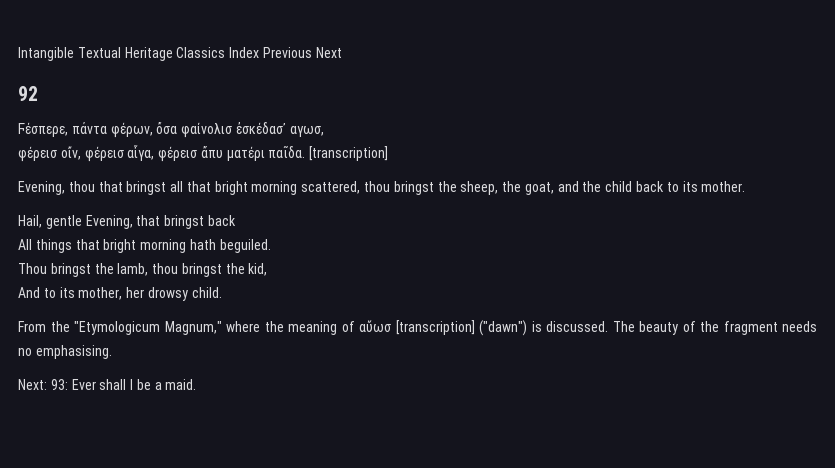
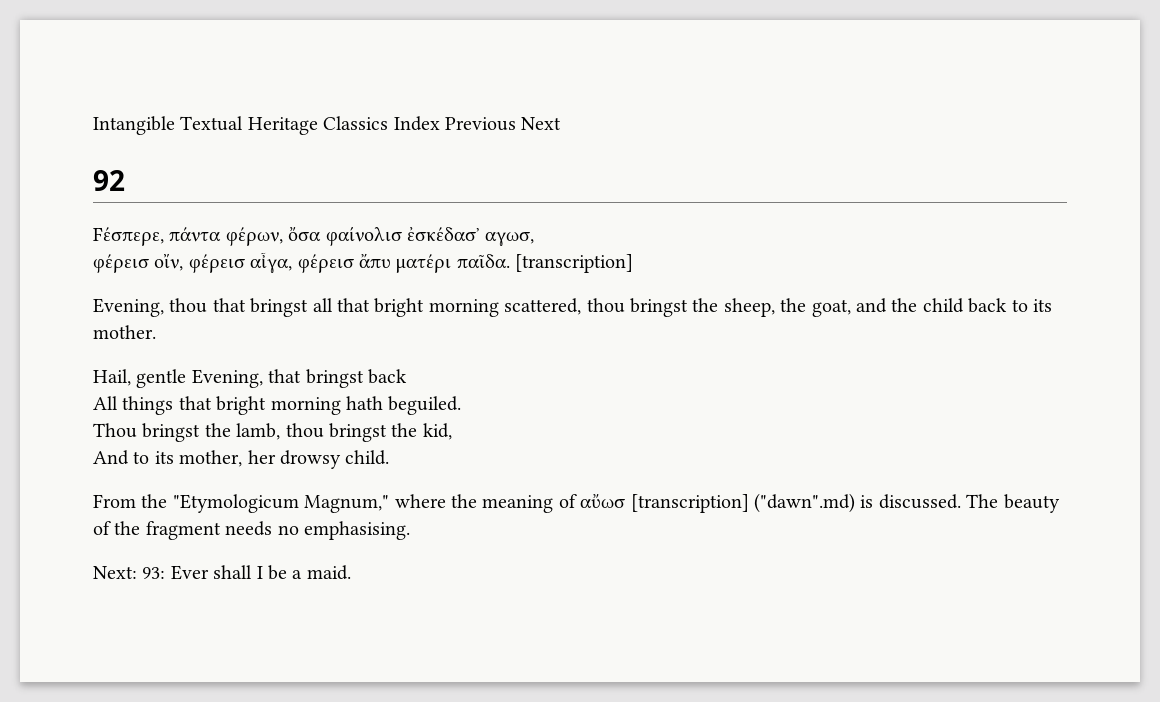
- From the "Etymologicum Magnum," where the meaning of αὔωσ [transcription] ("dawn") is discussed.
+ From the "Etymologicum Magnum," where the meaning of αὔωσ [transcription] ("dawn".md) is discussed.

